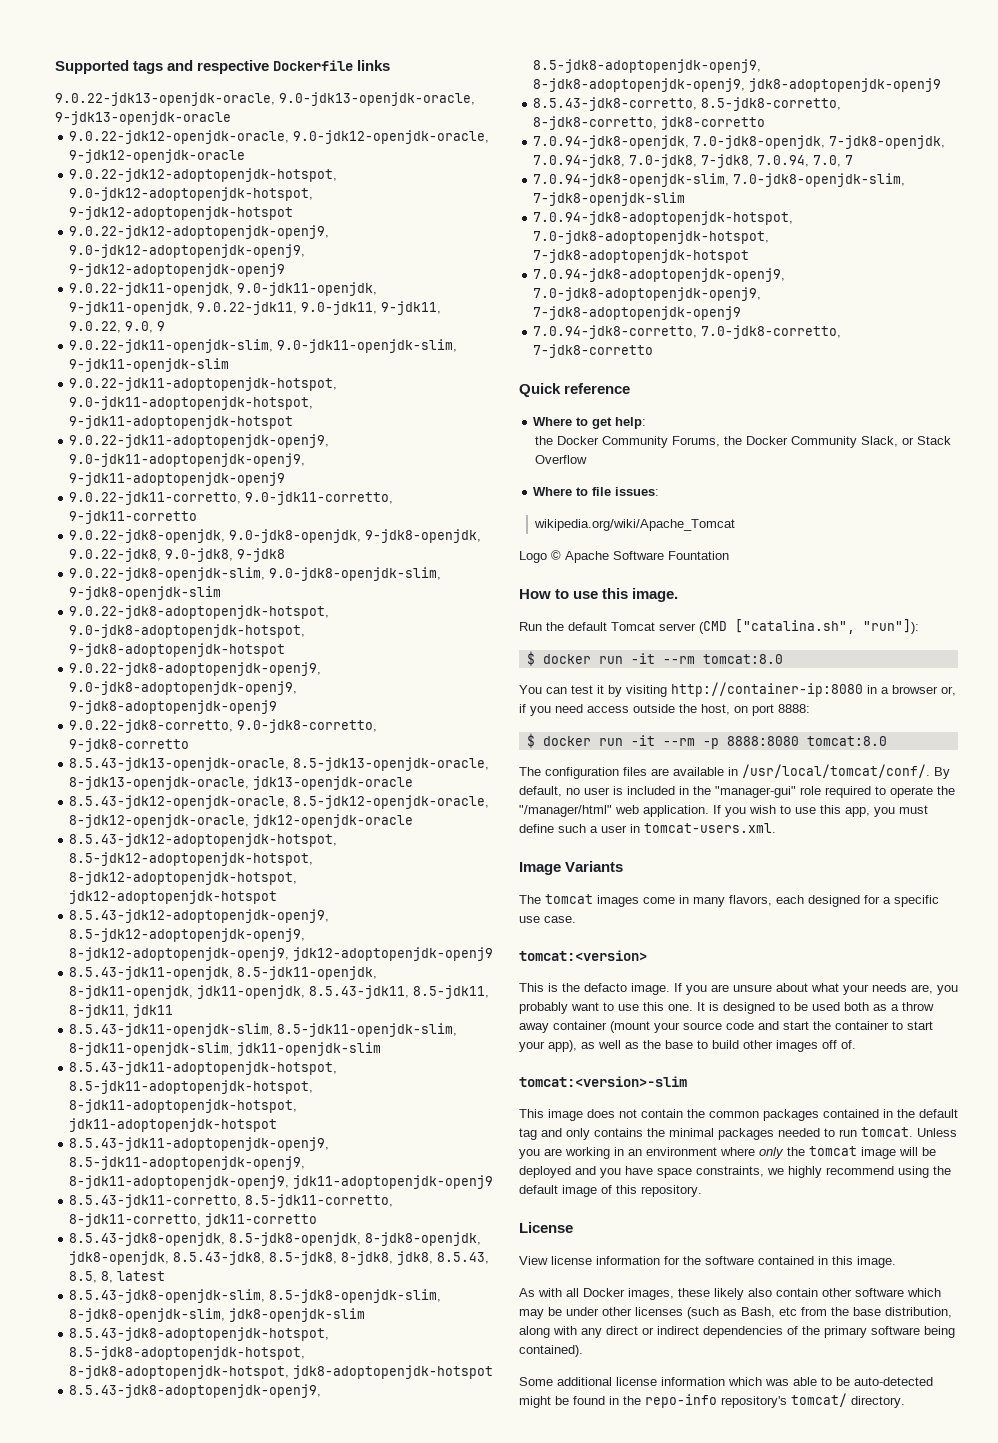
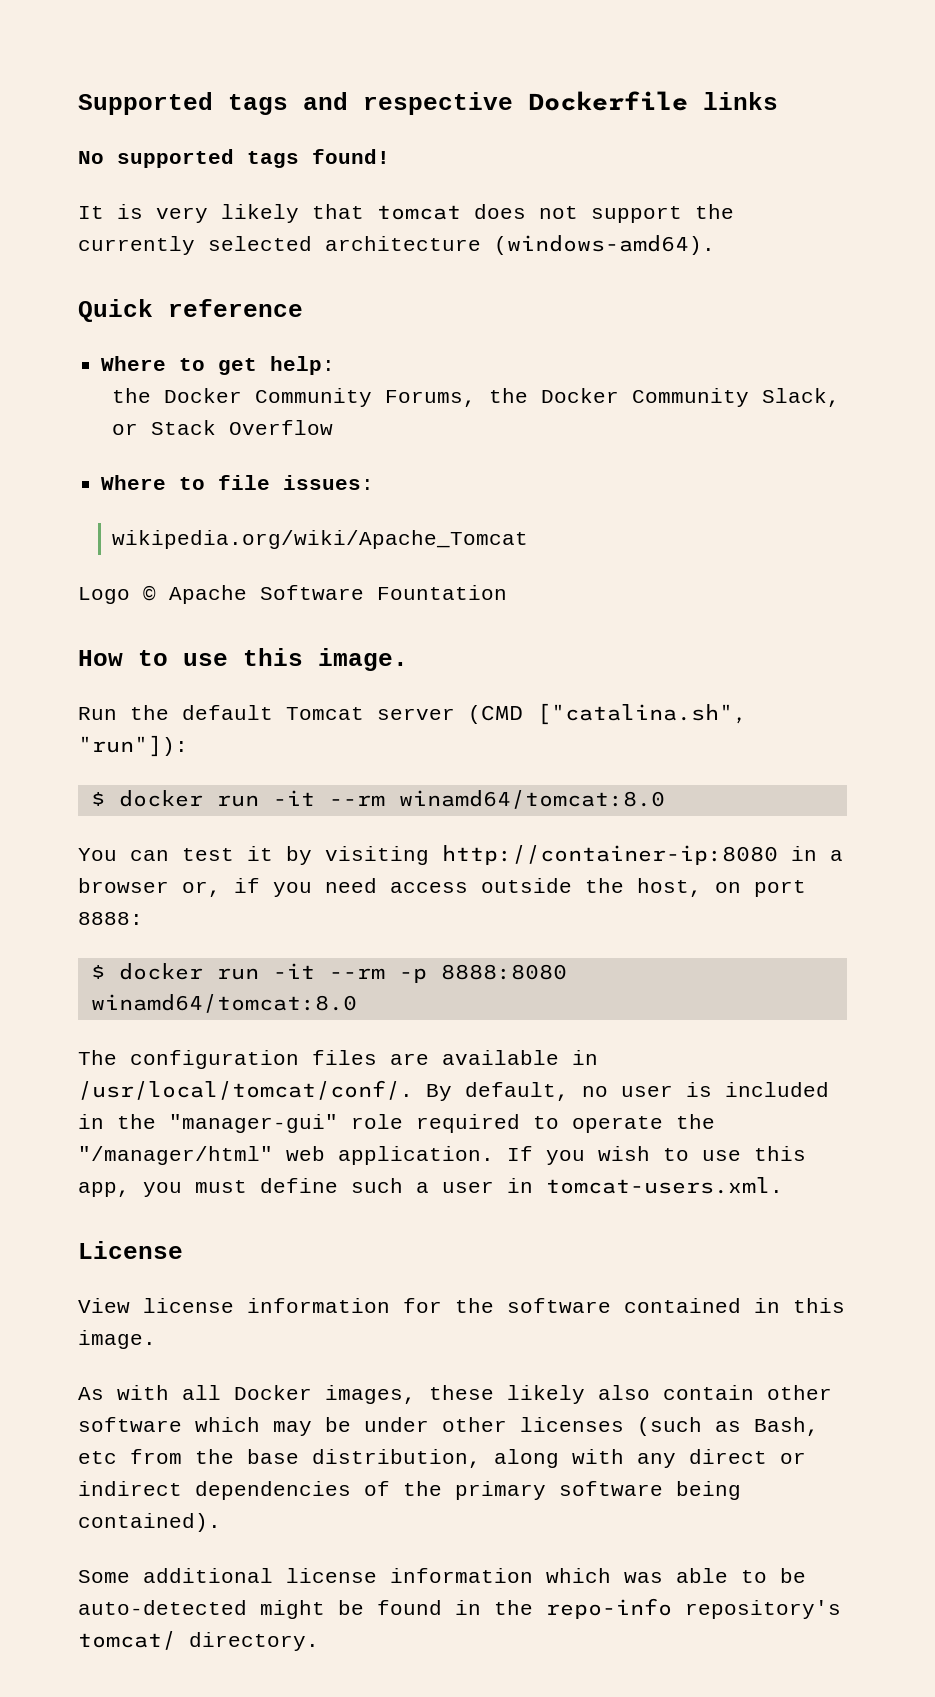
- 9.0.22-jdk13-openjdk-oracle, 9.0-jdk13-openjdk-oracle, 9-jdk13-openjdk-oracle
- 9.0.22-jdk12-openjdk-oracle, 9.0-jdk12-openjdk-oracle, 9-jdk12-openjdk-oracle
- 9.0.22-jdk12-adoptopenjdk-hotspot, 9.0-jdk12-adoptopenjdk-hotspot, 9-jdk12-adoptopenjdk-hotspot
- 9.0.22-jdk12-adoptopenjdk-openj9, 9.0-jdk12-adoptopenjdk-openj9, 9-jdk12-adoptopenjdk-openj9
- 9.0.22-jdk11-openjdk, 9.0-jdk11-openjdk, 9-jdk11-openjdk, 9.0.22-jdk11, 9.0-jdk11, 9-jdk11, 9.0.22, 9.0, 9
- 9.0.22-jdk11-openjdk-slim, 9.0-jdk11-openjdk-slim, 9-jdk11-openjdk-slim
- 9.0.22-jdk11-adoptopenjdk-hotspot, 9.0-jdk11-adoptopenjdk-hotspot, 9-jdk11-adoptopenjdk-hotspot
- 9.0.22-jdk11-adoptopenjdk-openj9, 9.0-jdk11-adoptopenjdk-openj9, 9-jdk11-adoptopenjdk-openj9
- 9.0.22-jdk11-corretto, 9.0-jdk11-corretto, 9-jdk11-corretto
- 9.0.22-jdk8-openjdk, 9.0-jdk8-openjdk, 9-jdk8-openjdk, 9.0.22-jdk8, 9.0-jdk8, 9-jdk8
- 9.0.22-jdk8-openjdk-slim, 9.0-jdk8-openjdk-slim, 9-jdk8-openjdk-slim
- 9.0.22-jdk8-adoptopenjdk-hotspot, 9.0-jdk8-adoptopenjdk-hotspot, 9-jdk8-adoptopenjdk-hotspot
- 9.0.22-jdk8-adoptopenjdk-openj9, 9.0-jdk8-adoptopenjdk-openj9, 9-jdk8-adoptopenjdk-openj9
- 9.0.22-jdk8-corretto, 9.0-jdk8-corretto, 9-jdk8-corretto
- 8.5.43-jdk13-openjdk-oracle, 8.5-jdk13-openjdk-oracle, 8-jdk13-openjdk-oracle, jdk13-openjdk-oracle
- 8.5.43-jdk12-openjdk-oracle, 8.5-jdk12-openjdk-oracle, 8-jdk12-openjdk-oracle, jdk12-openjdk-oracle
- 8.5.43-jdk12-adoptopenjdk-hotspot, 8.5-jdk12-adoptopenjdk-hotspot, 8-jdk12-adoptopenjdk-hotspot, jdk12-adoptopenjdk-hotspot
- 8.5.43-jdk12-adoptopenjdk-openj9, 8.5-jdk12-adoptopenjdk-openj9, 8-jdk12-adoptopenjdk-openj9, jdk12-adoptopenjdk-openj9
- 8.5.43-jdk11-openjdk, 8.5-jdk11-openjdk, 8-jdk11-openjdk, jdk11-openjdk, 8.5.43-jdk11, 8.5-jdk11, 8-jdk11, jdk11
- 8.5.43-jdk11-openjdk-slim, 8.5-jdk11-openjdk-slim, 8-jdk11-openjdk-slim, jdk11-openjdk-slim
- 8.5.43-jdk11-adoptopenjdk-hotspot, 8.5-jdk11-adoptopenjdk-hotspot, 8-jdk11-adoptopenjdk-hotspot, jdk11-adoptopenjdk-hotspot
- 8.5.43-jdk11-adoptopenjdk-openj9, 8.5-jdk11-adoptopenjdk-openj9, 8-jdk11-adoptopenjdk-openj9, jdk11-adoptopenjdk-openj9
- 8.5.43-jdk11-corretto, 8.5-jdk11-corretto, 8-jdk11-corretto, jdk11-corretto
- 8.5.43-jdk8-openjdk, 8.5-jdk8-openjdk, 8-jdk8-openjdk, jdk8-openjdk, 8.5.43-jdk8, 8.5-jdk8, 8-jdk8, jdk8, 8.5.43, 8.5, 8, latest
- 8.5.43-jdk8-openjdk-slim, 8.5-jdk8-openjdk-slim, 8-jdk8-openjdk-slim, jdk8-openjdk-slim
- 8.5.43-jdk8-adoptopenjdk-hotspot, 8.5-jdk8-adoptopenjdk-hotspot, 8-jdk8-adoptopenjdk-hotspot, jdk8-adoptopenjdk-hotspot
- 8.5.43-jdk8-adoptopenjdk-openj9, 8.5-jdk8-adoptopenjdk-openj9, 8-jdk8-adoptopenjdk-openj9, jdk8-adoptopenjdk-openj9
- 8.5.43-jdk8-corretto, 8.5-jdk8-corretto, 8-jdk8-corretto, jdk8-corretto
- 7.0.94-jdk8-openjdk, 7.0-jdk8-openjdk, 7-jdk8-openjdk, 7.0.94-jdk8, 7.0-jdk8, 7-jdk8, 7.0.94, 7.0, 7
- 7.0.94-jdk8-openjdk-slim, 7.0-jdk8-openjdk-slim, 7-jdk8-openjdk-slim
- 7.0.94-jdk8-adoptopenjdk-hotspot, 7.0-jdk8-adoptopenjdk-hotspot, 7-jdk8-adoptopenjdk-hotspot
- 7.0.94-jdk8-adoptopenjdk-openj9, 7.0-jdk8-adoptopenjdk-openj9, 7-jdk8-adoptopenjdk-openj9
- 7.0.94-jdk8-corretto, 7.0-jdk8-corretto, 7-jdk8-corretto
+ No supported tags found!
+ It is very likely that tomcat does not support the currently selected architecture (windows-amd64).
- $ docker run -it --rm tomcat:8.0
+ $ docker run -it --rm winamd64/tomcat:8.0
- $ docker run -it --rm -p 8888:8080 tomcat:8.0
+ $ docker run -it --rm -p 8888:8080 winamd64/tomcat:8.0
- Image Variants
- The tomcat images come in many flavors, each designed for a specific use case.
- tomcat:<version>
- This is the defacto image. If you are unsure about what your needs are, you probably want to use this one. It is designed to be used both as a throw away container (mount your source code and start the container to start your app), as well as the base to build other images off of.
- tomcat:<version>-slim
- This image does not contain the common packages contained in the default tag and only contains the minimal packages needed to run tomcat. Unless you are working in an environment where only the tomcat image will be deployed and you have space constraints, we highly recommend using the default image of this repository.

